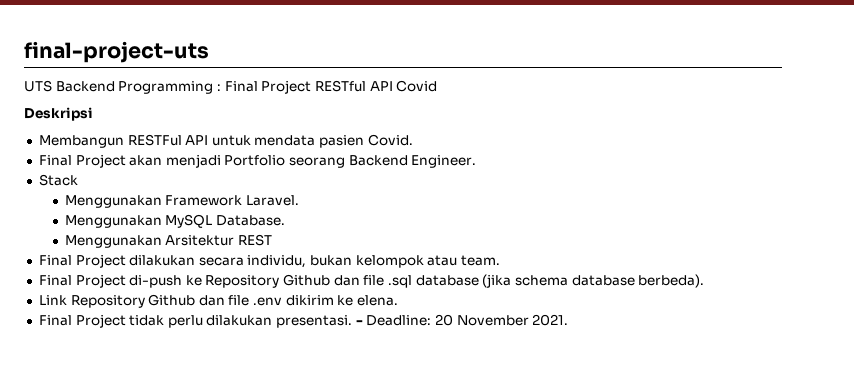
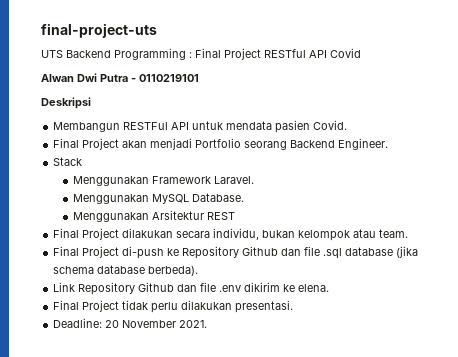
+ Alwan Dwi Putra - 0110219101
- Final Project tidak perlu dilakukan presentasi. - Deadline: 20 November 2021.
+ Final Project tidak perlu dilakukan presentasi.
+ Deadline: 20 November 2021.

